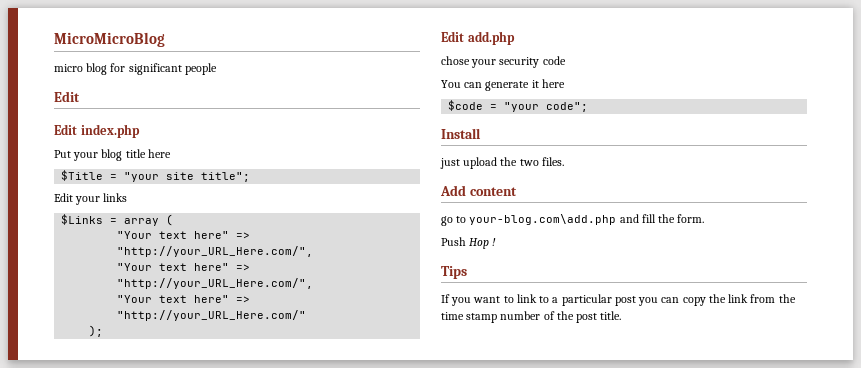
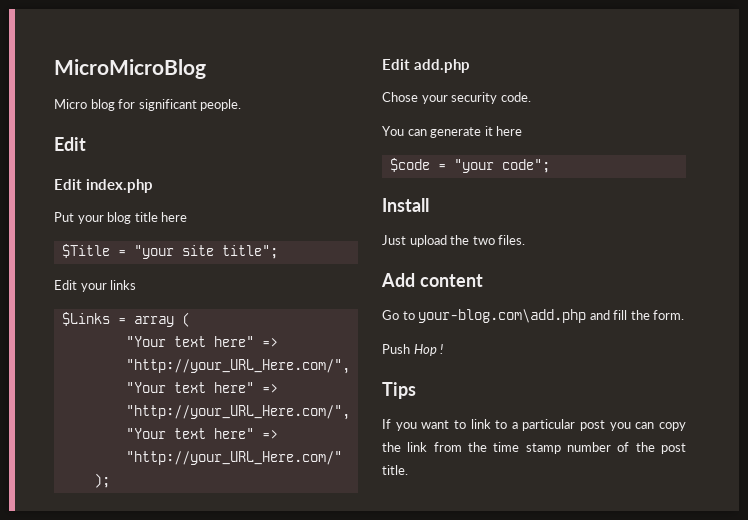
- micro blog for significant people
+ Micro blog for significant people.
- chose your security code
+ Chose your security code.
- just upload the two files.
+ Just upload the two files.
- go to your-blog.com\add.php and fill the form.
+ Go to your-blog.com\add.php and fill the form.

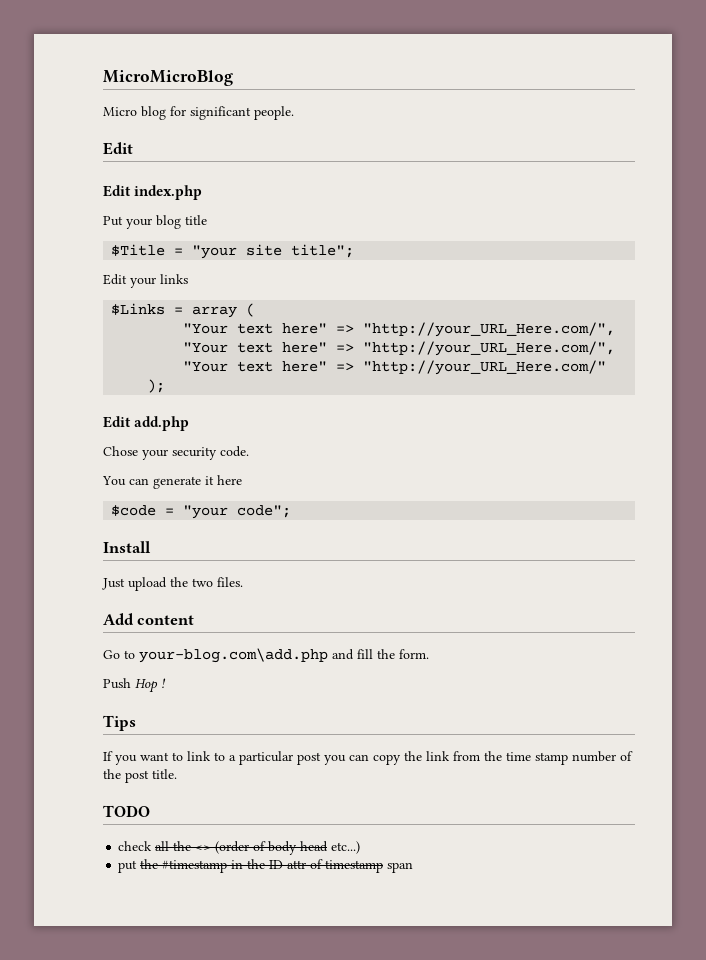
- Put your blog title here
+ Put your blog title
+ TODO
+ check all the <> (order of body head etc...)
+ put the #timestamp in the ID attr of timestamp span

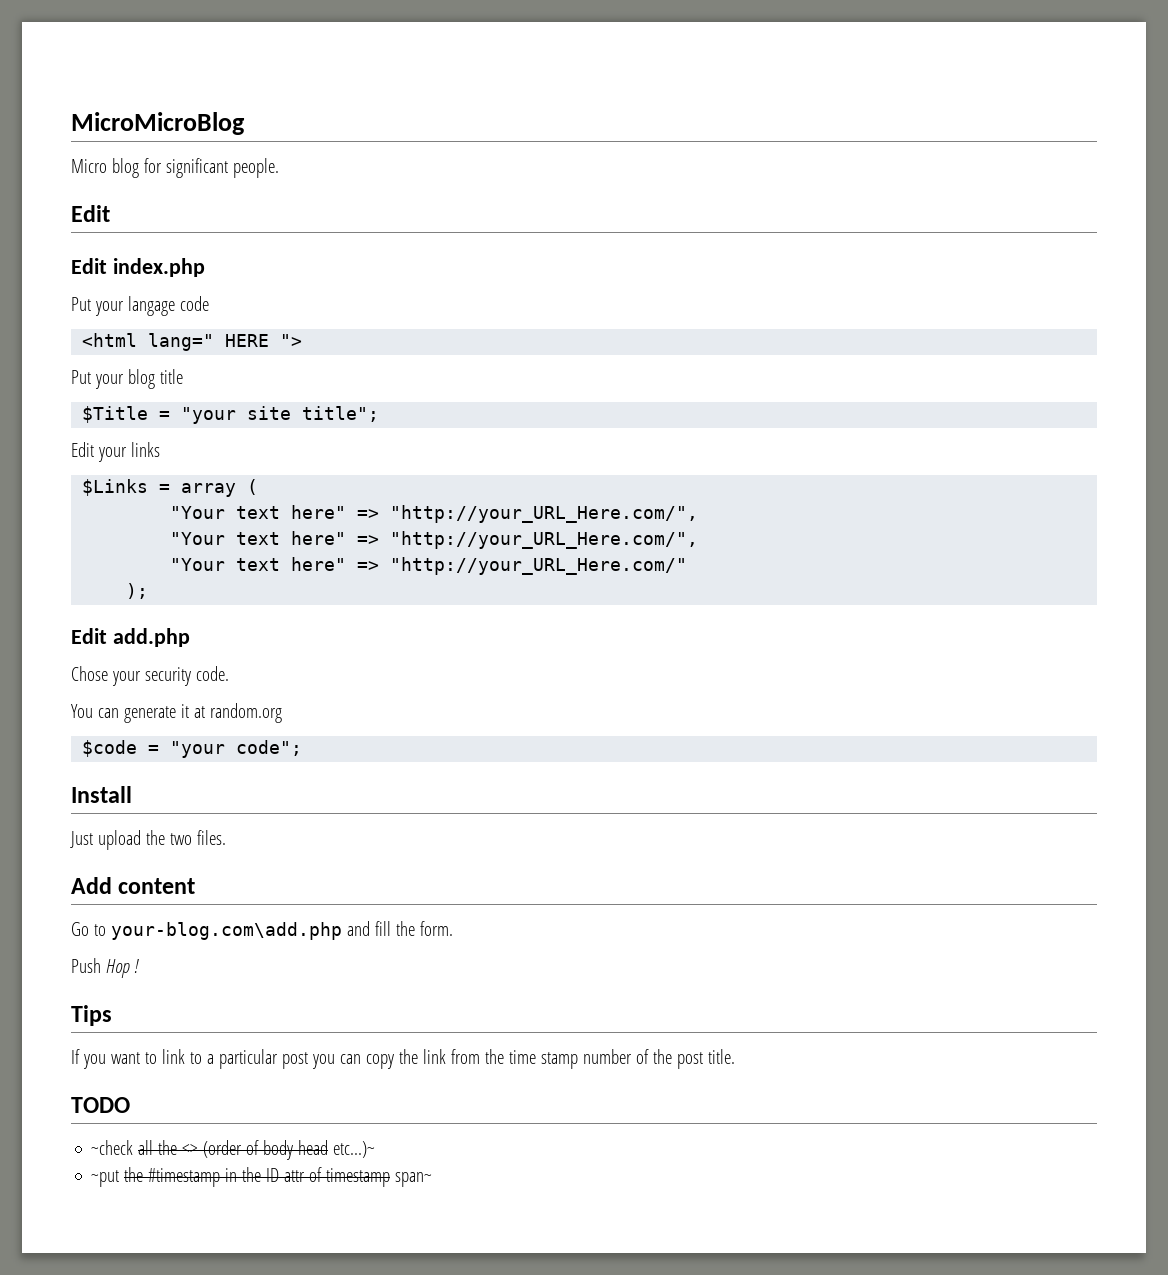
+ Put your langage code
+ <html lang=" HERE ">
- You can generate it here
+ You can generate it at random.org
- check all the <> (order of body head etc...)
- put the #timestamp in the ID attr of timestamp span
+ ~check all the <> (order of body head etc...)~
+ ~put the #timestamp in the ID attr of timestamp span~

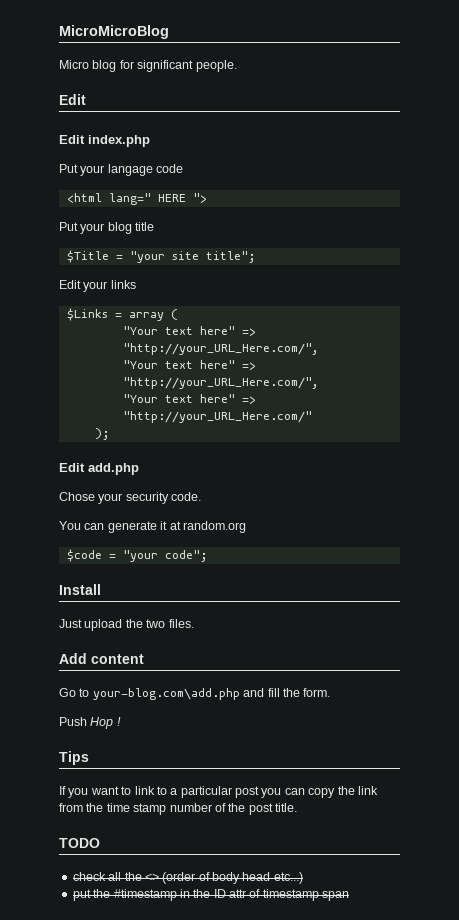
- ~check all the <> (order of body head etc...)~
- ~put the #timestamp in the ID attr of timestamp span~
+ check all the <> (order of body head etc...)
+ put the #timestamp in the ID attr of timestamp span

